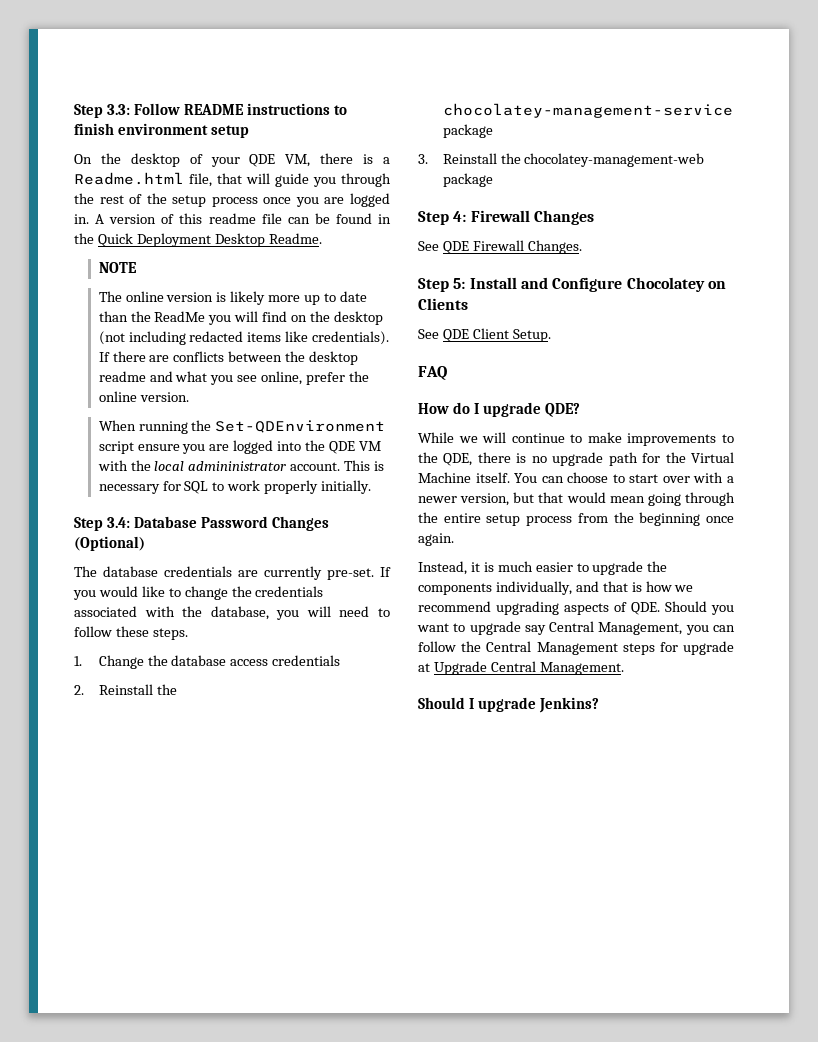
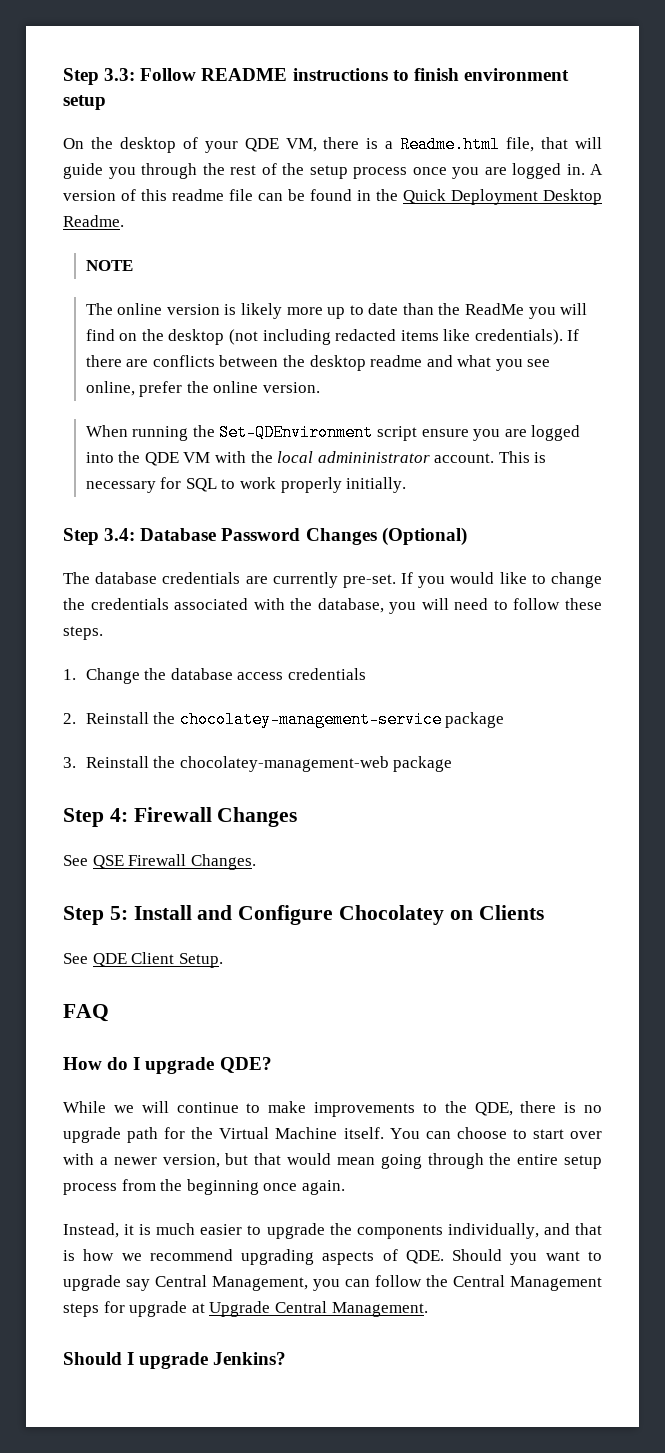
- See QDE Firewall Changes.
+ See QSE Firewall Changes.

